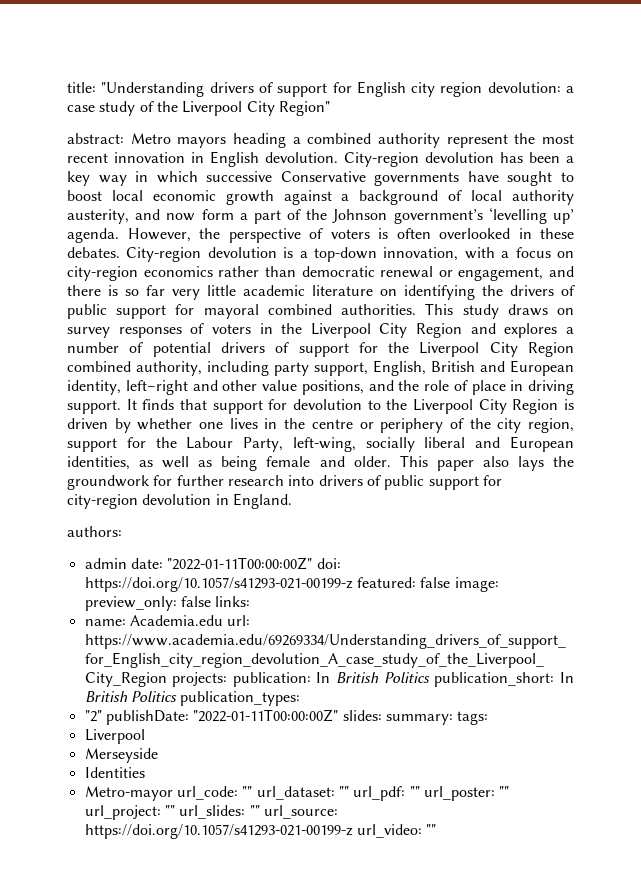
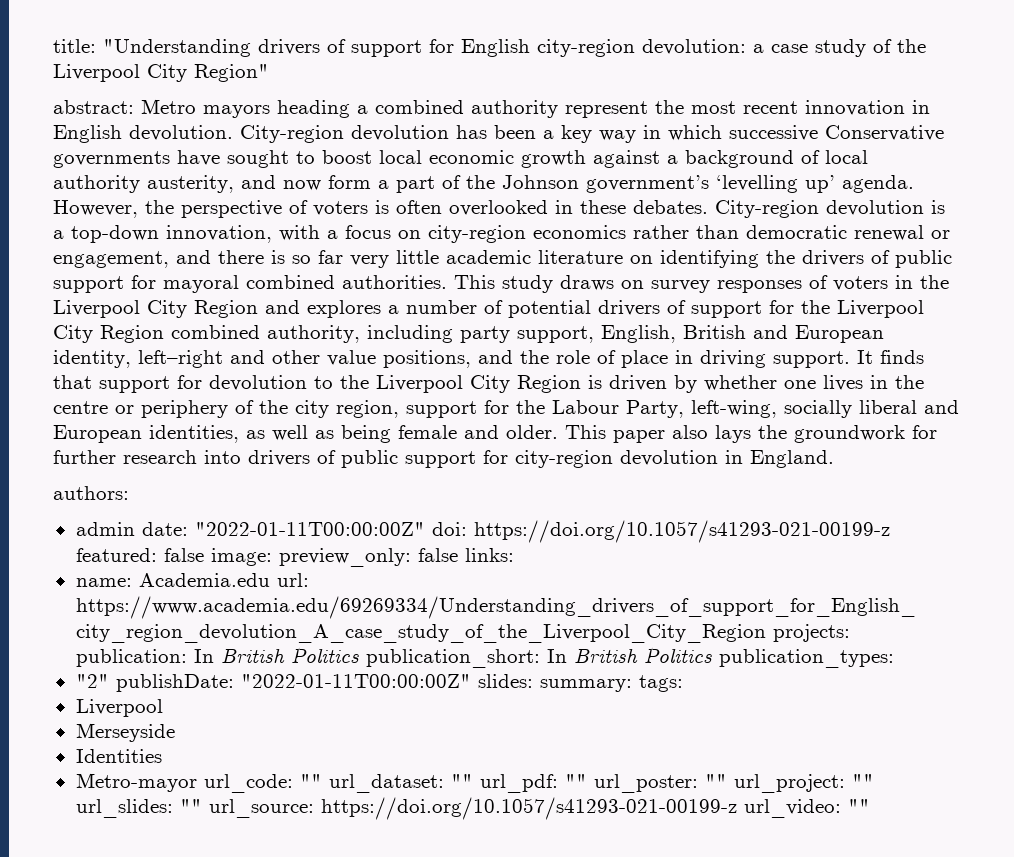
- title: "Understanding drivers of support for English city region devolution: a case study of the Liverpool City Region"
+ title: "Understanding drivers of support for English city-region devolution: a case study of the Liverpool City Region"

